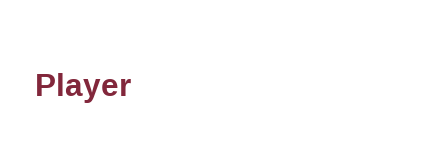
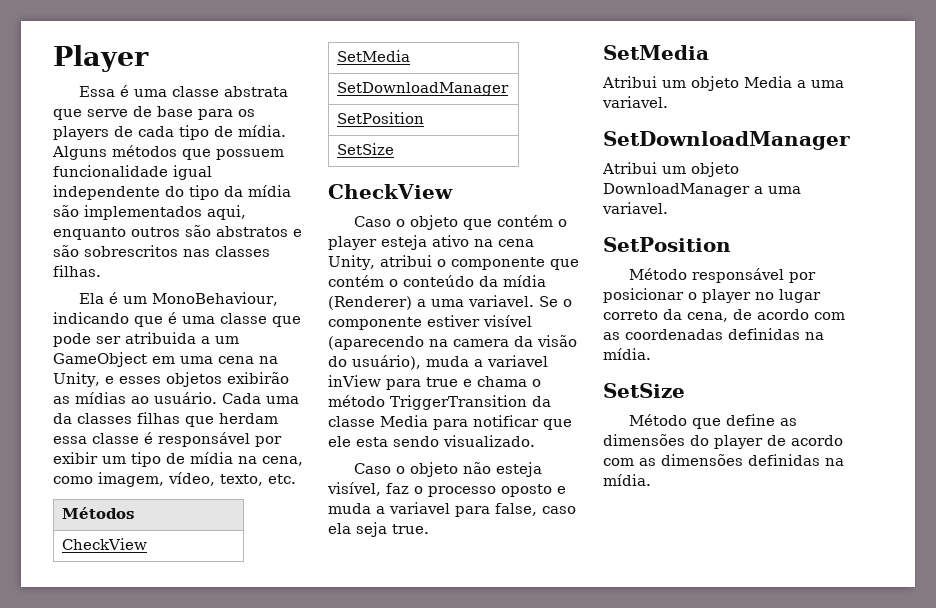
+ Essa é uma classe abstrata que serve de base para os players de cada tipo de mídia. Alguns métodos que possuem funcionalidade igual independente do tipo da mídia são implementados aqui, enquanto outros são abstratos e são sobrescritos nas classes filhas.
+ Ela é um MonoBehaviour, indicando que é uma classe que pode ser atribuida a um GameObject em uma cena na Unity, e esses objetos exibirão as mídias ao usuário. Cada uma da classes filhas que herdam essa classe é responsável por exibir um tipo de mídia na cena, como imagem, vídeo, texto, etc.
+ Métodos
+ CheckView
+ SetMedia
+ SetDownloadManager
+ SetPosition
+ SetSize
+ CheckView
+ Caso o objeto que contém o player esteja ativo na cena Unity, atribui o componente que contém o conteúdo da mídia (Renderer) a uma variavel. Se o componente estiver visível (aparecendo na camera da visão do usuário), muda a variavel inView para true e chama o método TriggerTransition da classe Media para notificar que ele esta sendo visualizado.
+ Caso o objeto não esteja visível, faz o processo oposto e muda a variavel para false, caso ela seja true.
+ SetMedia
+ Atribui um objeto Media a uma variavel.
+ SetDownloadManager
+ Atribui um objeto DownloadManager a uma variavel.
+ SetPosition
+ Método responsável por posicionar o player no lugar correto da cena, de acordo com as coordenadas definidas na mídia.
+ SetSize
+ Método que define as dimensões do player de acordo com as dimensões definidas na mídia.

